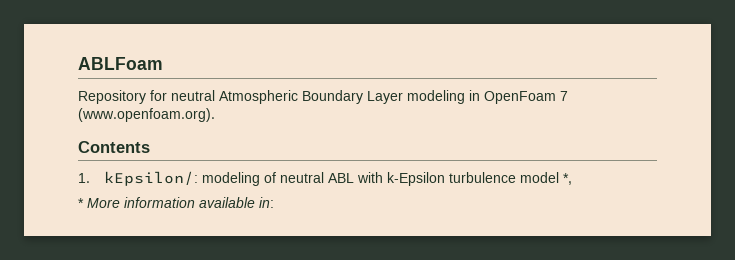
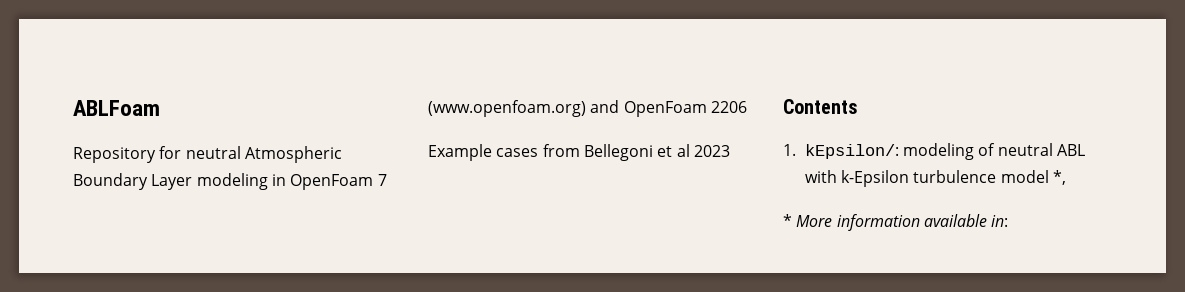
- Repository for neutral Atmospheric Boundary Layer modeling in OpenFoam 7 (www.openfoam.org).
+ Repository for neutral Atmospheric Boundary Layer modeling in OpenFoam 7 (www.openfoam.org) and OpenFoam 2206
+ Example cases from Bellegoni et al 2023

